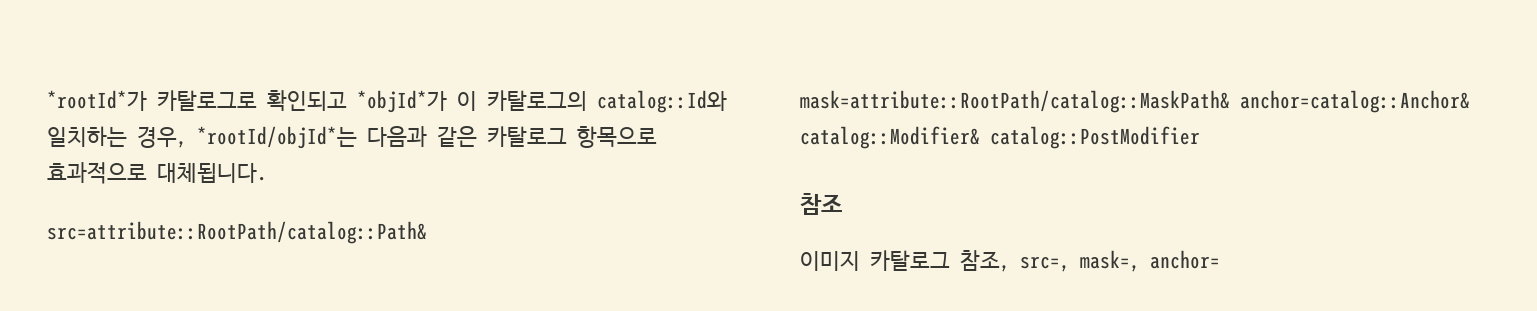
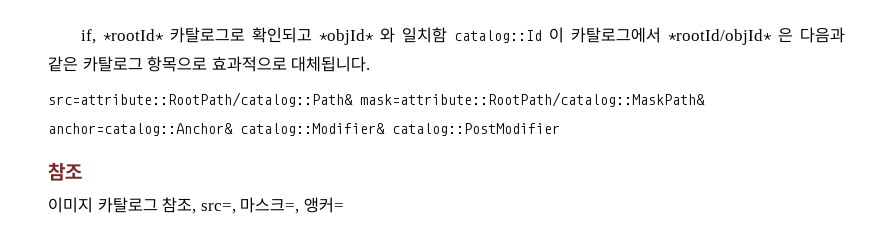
- *rootId*가 카탈로그로 확인되고 *objId*가 이 카탈로그의 catalog::Id와 일치하는 경우, *rootId/objId*는 다음과 같은 카탈로그 항목으로 효과적으로 대체됩니다.
+ if, *rootId* 카탈로그로 확인되고 *objId* 와 일치함 catalog::Id 이 카탈로그에서 *rootId/objId* 은 다음과 같은 카탈로그 항목으로 효과적으로 대체됩니다.
- 이미지 카탈로그 참조, src=, mask=, anchor=
+ 이미지 카탈로그 참조, src=, 마스크=, 앵커=

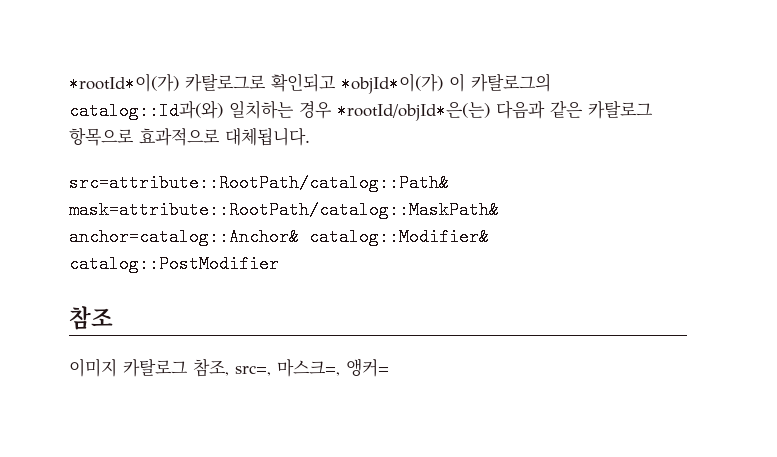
- if, *rootId* 카탈로그로 확인되고 *objId* 와 일치함 catalog::Id 이 카탈로그에서 *rootId/objId* 은 다음과 같은 카탈로그 항목으로 효과적으로 대체됩니다.
+ *rootId*이(가) 카탈로그로 확인되고 *objId*이(가) 이 카탈로그의 catalog::Id과(와) 일치하는 경우 *rootId/objId*은(는) 다음과 같은 카탈로그 항목으로 효과적으로 대체됩니다.

